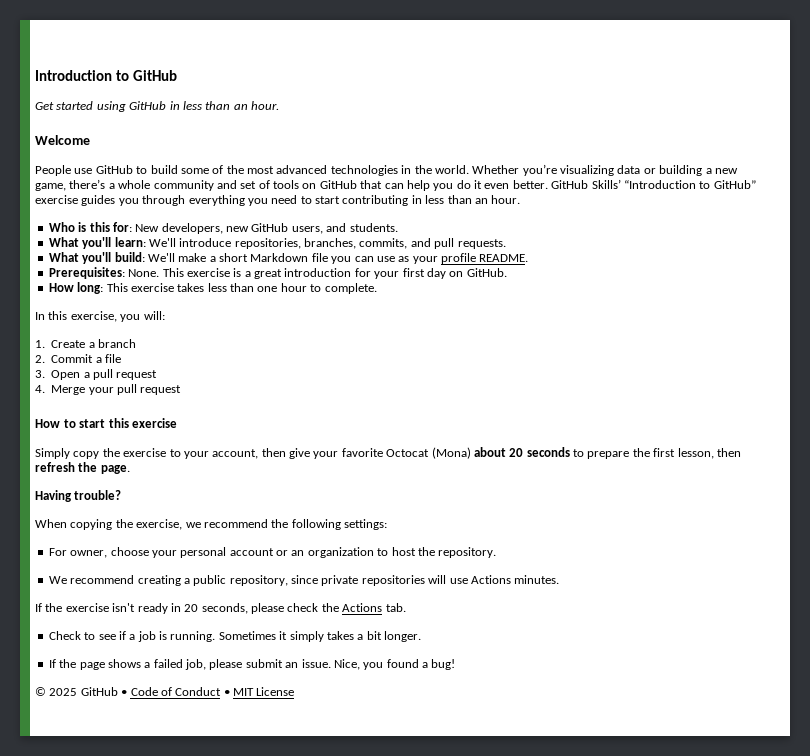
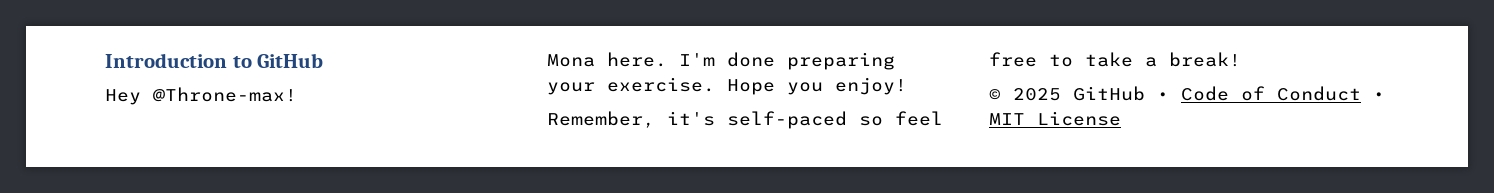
- Get started using GitHub in less than an hour.
- Welcome
- People use GitHub to build some of the most advanced technologies in the world. Whether you’re visualizing data or building a new game, there’s a whole community and set of tools on GitHub that can help you do it even better. GitHub Skills’ “Introduction to GitHub” exercise guides you through everything you need to start contributing in less than an hour.
- Who is this for: New developers, new GitHub users, and students.
- What you'll learn: We'll introduce repositories, branches, commits, and pull requests.
- What you'll build: We'll make a short Markdown file you can use as your profile README.
- Prerequisites: None. This exercise is a great introduction for your first day on GitHub.
- How long: This exercise takes less than one hour to complete.
- In this exercise, you will:
- 1. Create a branch
- 2. Commit a file
- 3. Open a pull request
- 4. Merge your pull request
- How to start this exercise
- Simply copy the exercise to your account, then give your favorite Octocat (Mona) about 20 seconds to prepare the first lesson, then refresh the page.
- Having trouble?
- When copying the exercise, we recommend the following settings:
- For owner, choose your personal account or an organization to host the repository.
- We recommend creating a public repository, since private repositories will use Actions minutes.
- If the exercise isn't ready in 20 seconds, please check the Actions tab.
- Check to see if a job is running. Sometimes it simply takes a bit longer.
- If the page shows a failed job, please submit an issue. Nice, you found a bug!
+ Hey @Throne-max!
+ Mona here. I'm done preparing your exercise. Hope you enjoy!
+ Remember, it's self-paced so feel free to take a break!

